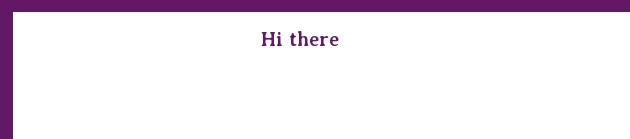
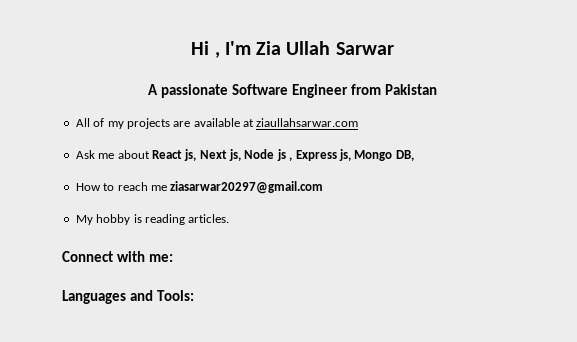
- Hi there
+ Hi , I'm Zia Ullah Sarwar
+ A passionate Software Engineer from Pakistan
+ All of my projects are available at ziaullahsarwar.com
+ Ask me about React js, Next js, Node js , Express js, Mongo DB,
+ How to reach me ziasarwar20297@gmail.com
+ My hobby is reading articles.
+ Connect with me:
+ Languages and Tools:

